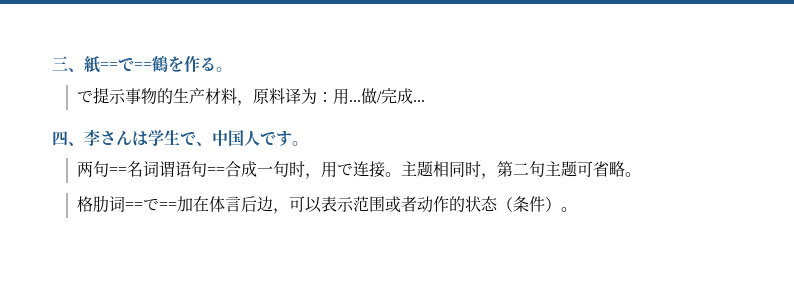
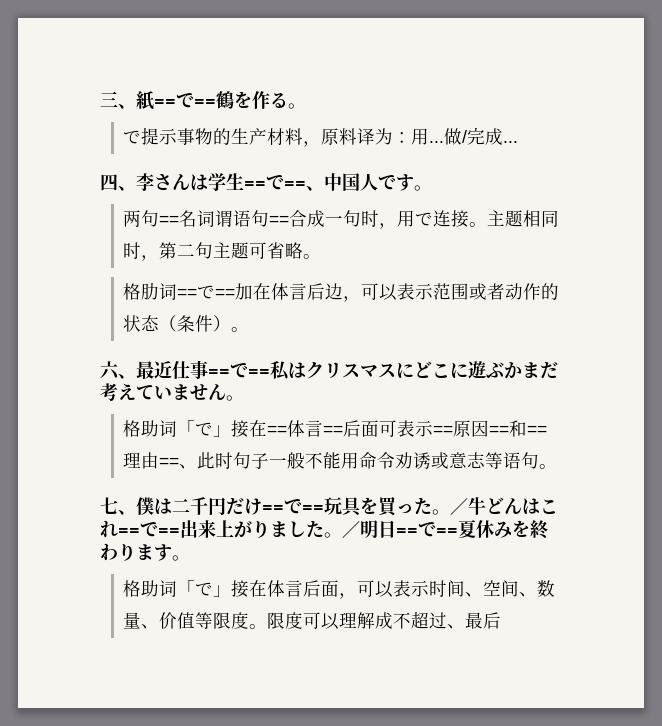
- 四、李さんは学生で、中国人です。
+ 四、李さんは学生==で==、中国人です。
+ 六、最近仕事==で==私はクリスマスにどこに遊ぶかまだ考えていません。
+ 格助词「で」接在==体言==后面可表示==原因==和==理由==、此时句子一般不能用命令劝诱或意志等语句。
+ 七、僕は二千円だけ==で==玩具を買った。／牛どんはこれ==で==出来上がりました。／明日==で==夏休みを終わります。
+ 格助词「で」接在体言后面，可以表示时间、空间、数量、价值等限度。限度可以理解成不超过、最后

